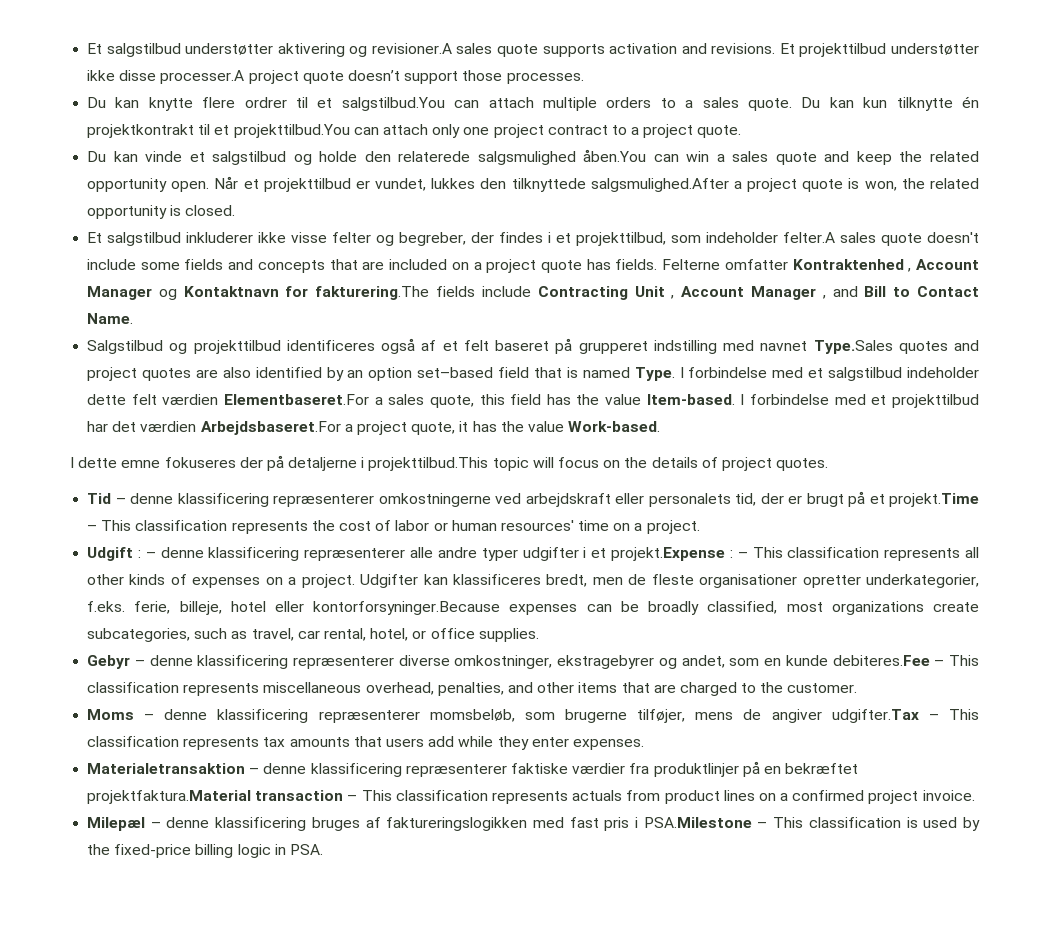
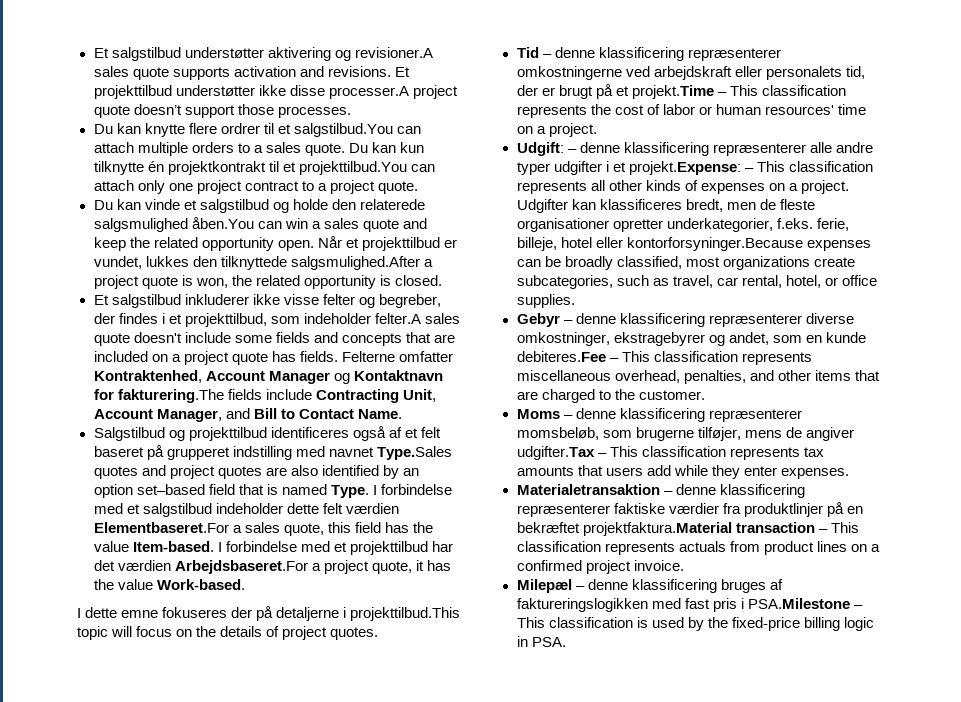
- Felterne omfatter Kontraktenhed , Account Manager og Kontaktnavn for fakturering.The fields include Contracting Unit , Account Manager , and Bill to Contact Name.
+ Felterne omfatter Kontraktenhed, Account Manager og Kontaktnavn for fakturering.The fields include Contracting Unit, Account Manager, and Bill to Contact Name.
- Udgift : – denne klassificering repræsenterer alle andre typer udgifter i et projekt.Expense : – This classification represents all other kinds of expenses on a project.
+ Udgift: – denne klassificering repræsenterer alle andre typer udgifter i et projekt.Expense: – This classification represents all other kinds of expenses on a project.

